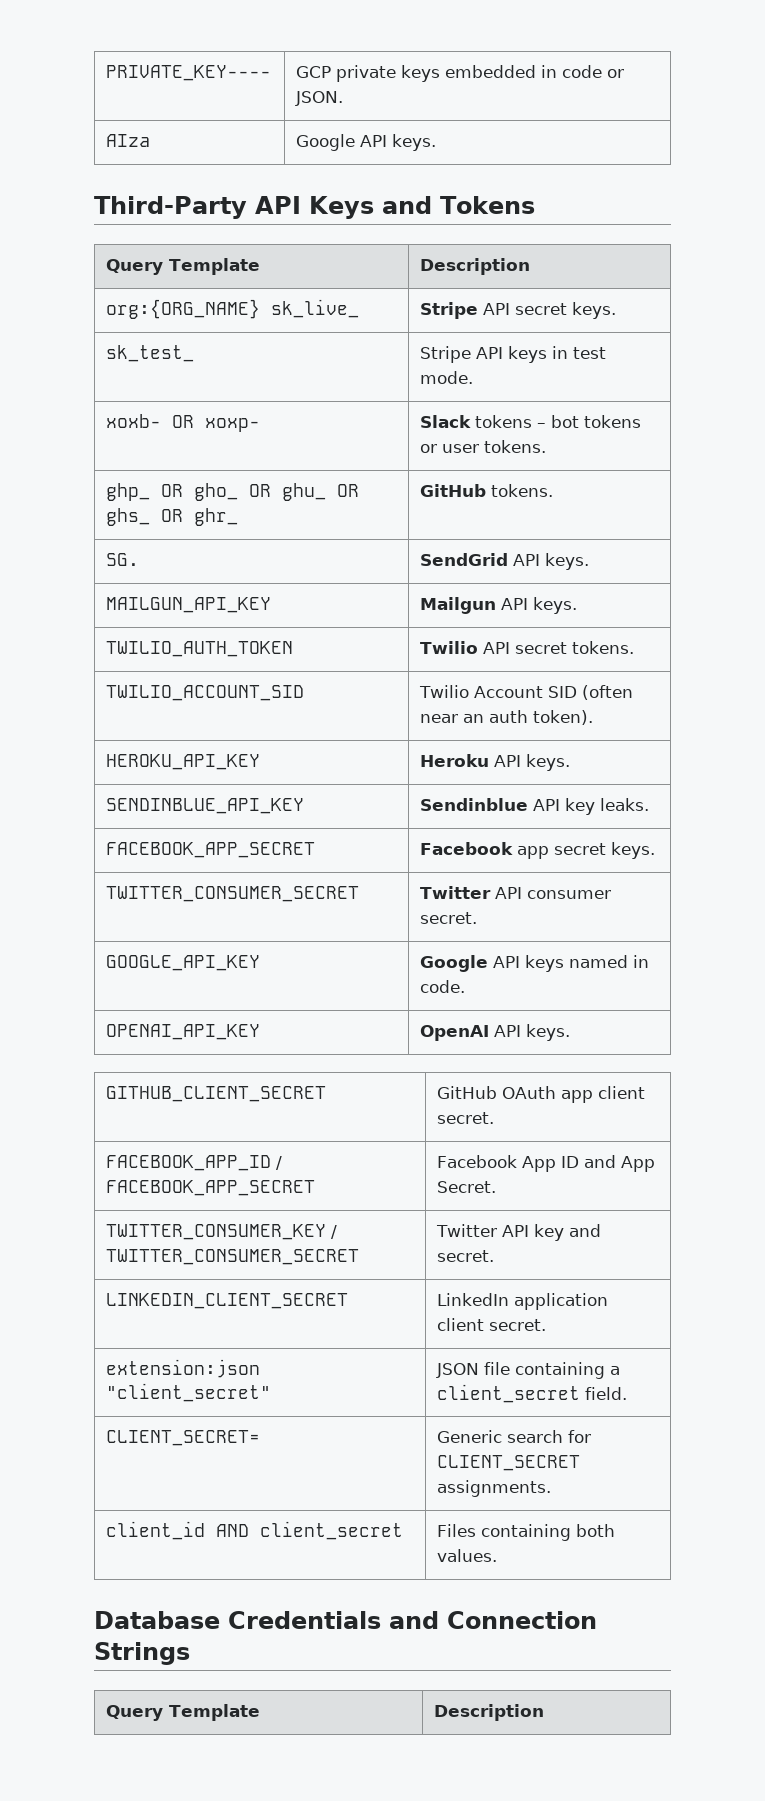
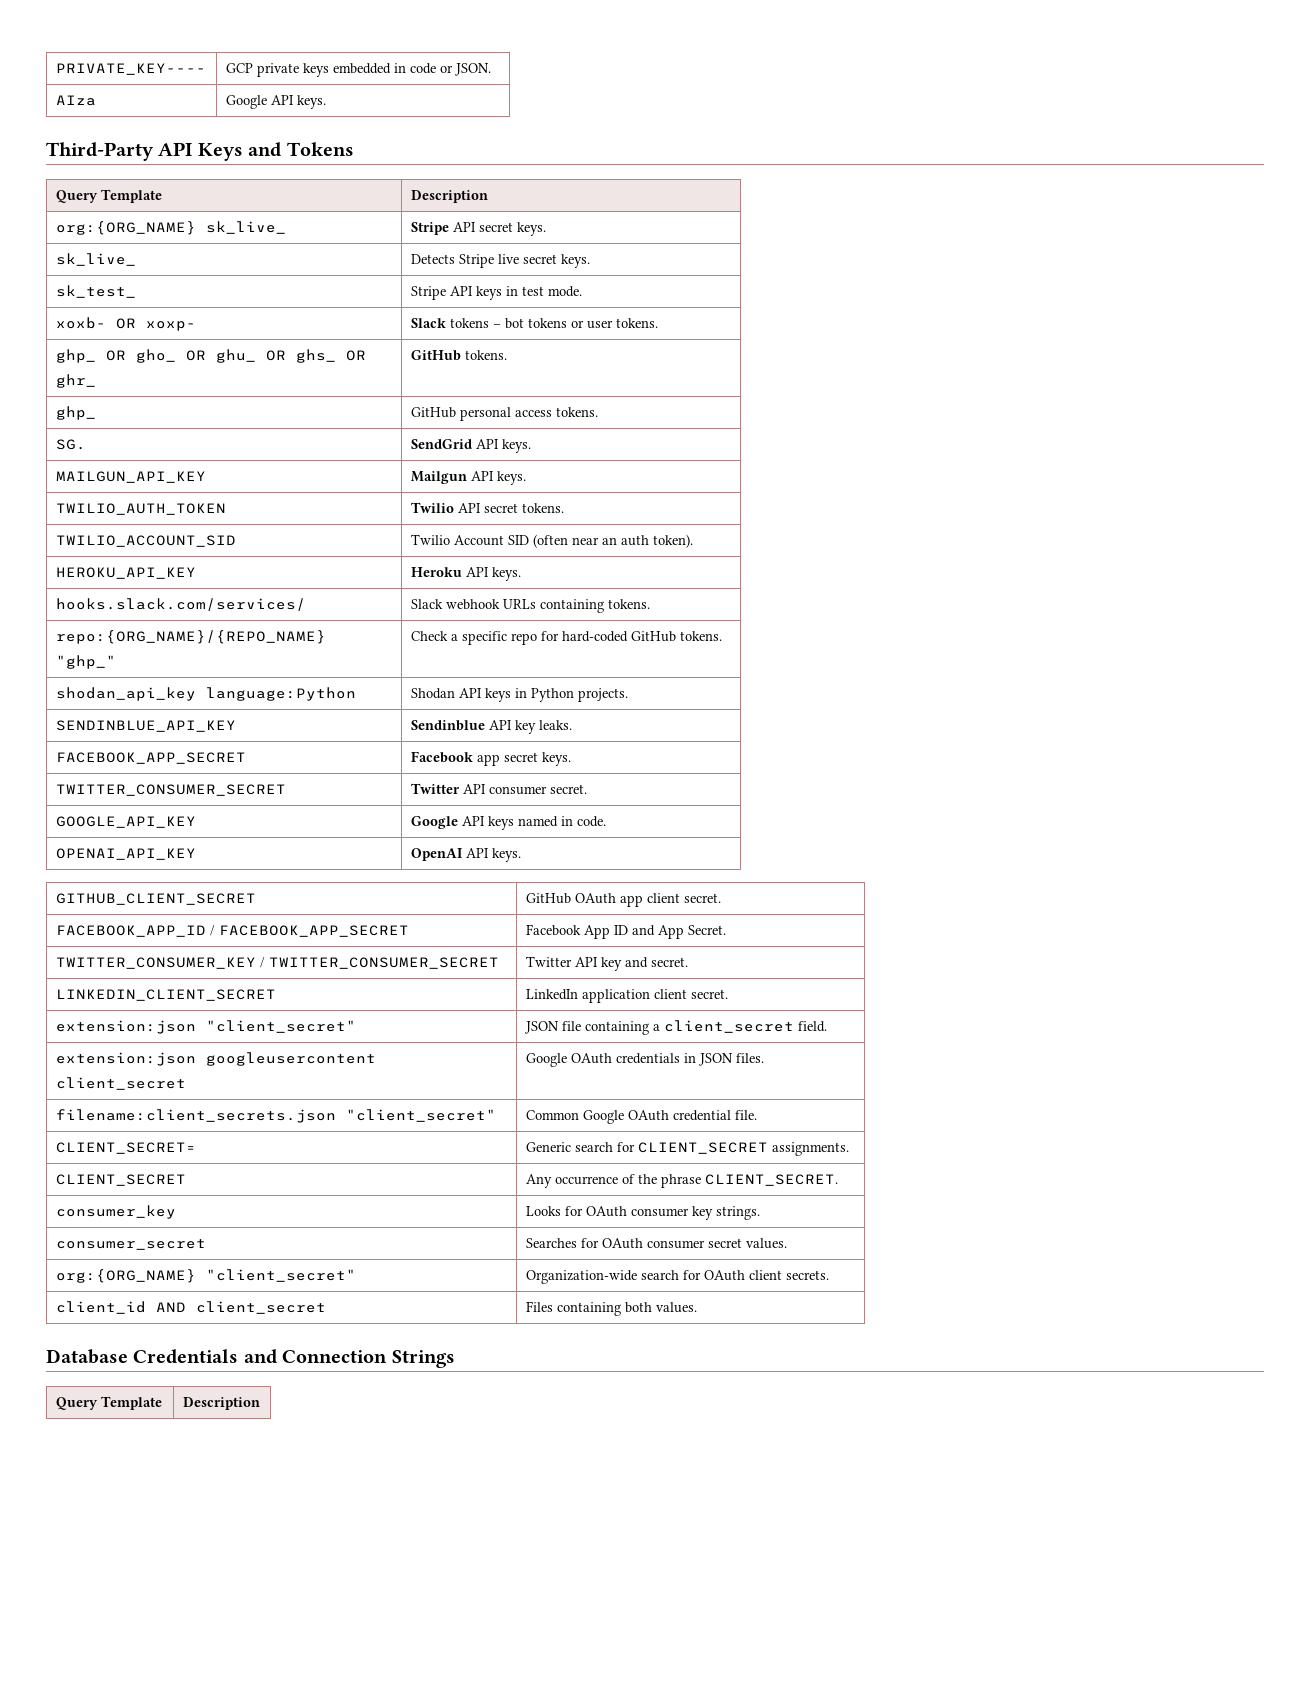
+ sk_live_ | Detects Stripe live secret keys.
+ ghp_ | GitHub personal access tokens.
+ hooks.slack.com/services/ | Slack webhook URLs containing tokens.
+ repo:{ORG_NAME}/{REPO_NAME} "ghp_" | Check a specific repo for hard-coded GitHub tokens.
+ shodan_api_key language:Python | Shodan API keys in Python projects.
+ extension:json googleusercontent client_secret | Google OAuth credentials in JSON files.
+ filename:client_secrets.json "client_secret" | Common Google OAuth credential file.
+ CLIENT_SECRET | Any occurrence of the phrase CLIENT_SECRET.
+ consumer_key | Looks for OAuth consumer key strings.
+ consumer_secret | Searches for OAuth consumer secret values.
+ org:{ORG_NAME} "client_secret" | Organization-wide search for OAuth client secrets.

